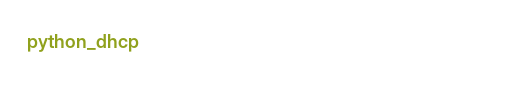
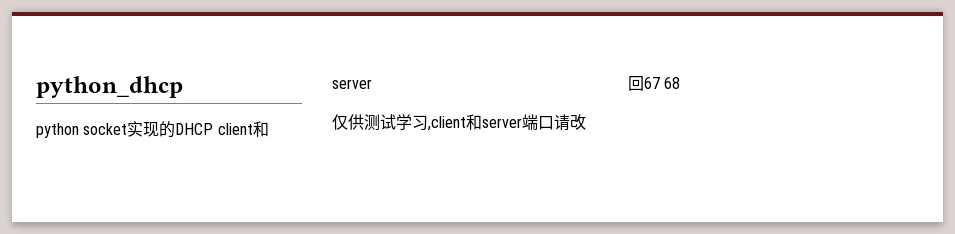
+ python socket实现的DHCP client和server
+ 仅供测试学习,client和server端口请改回67 68

